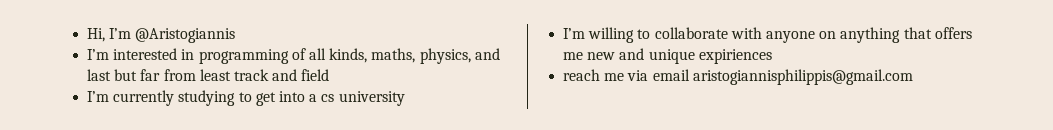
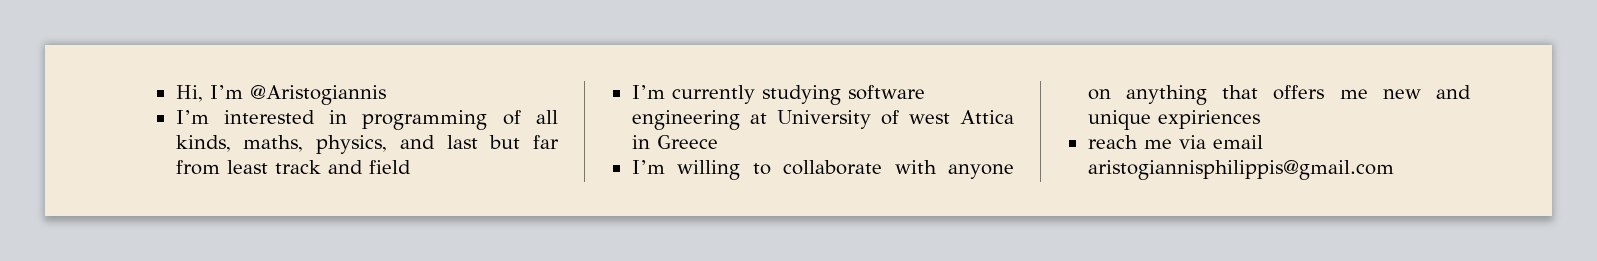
- I’m currently studying to get into a cs university
+ I’m currently studying software engineering at University of west Attica in Greece

